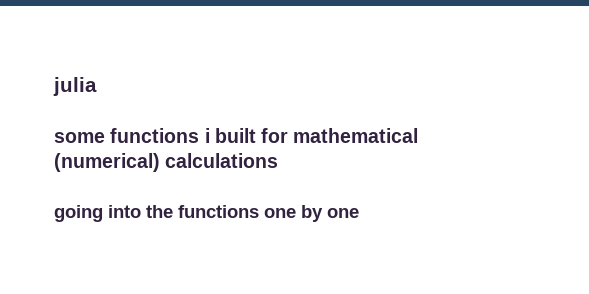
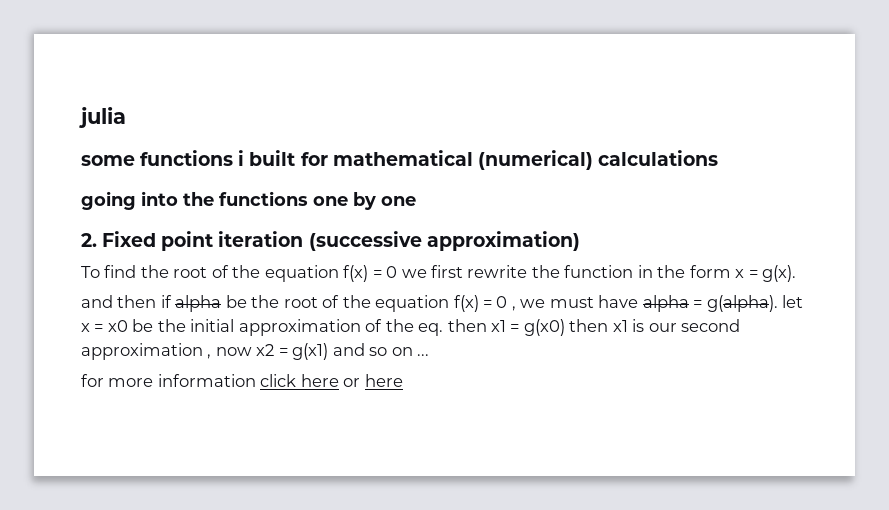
+ 2. Fixed point iteration (successive approximation)
+ To find the root of the equation f(x) = 0 we first rewrite the function in the form x = g(x).
+ and then if alpha be the root of the equation f(x) = 0 , we must have alpha = g(alpha). let x = x0 be the initial approximation of the eq. then x1 = g(x0) then x1 is our second approximation , now x2 = g(x1) and so on ...
+ for more information click here or here

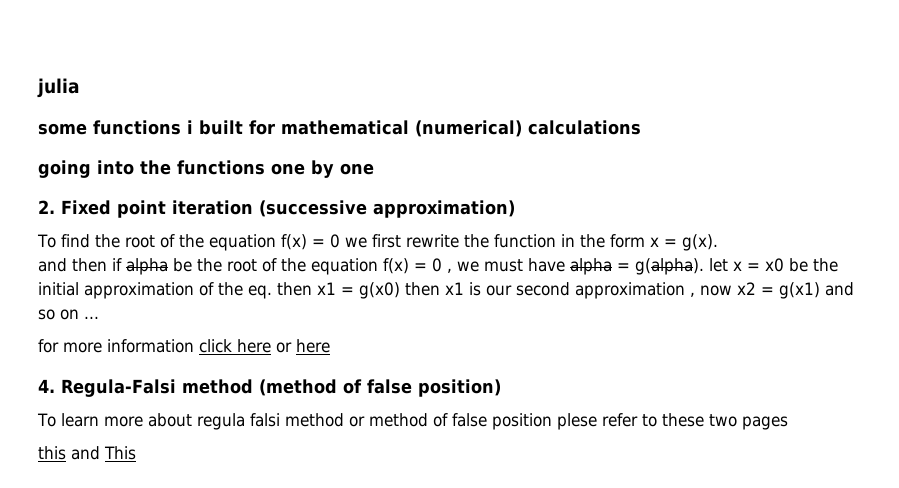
+ 4. Regula-Falsi method (method of false position)
+ To learn more about regula falsi method or method of false position plese refer to these two pages
+ this and This

